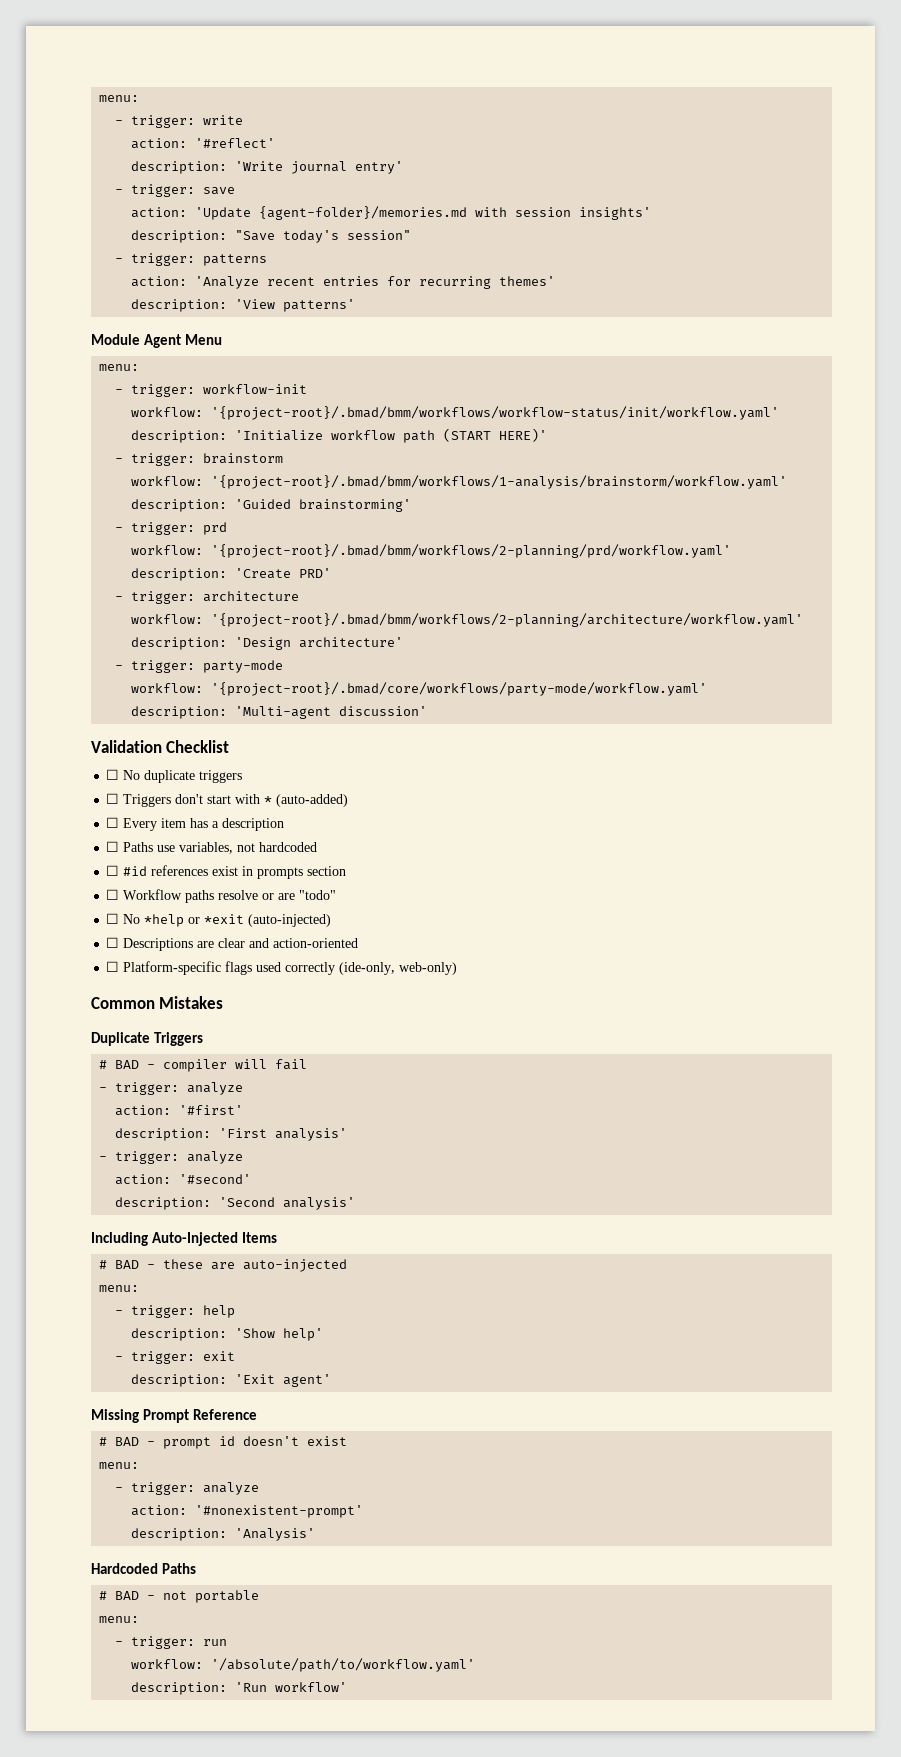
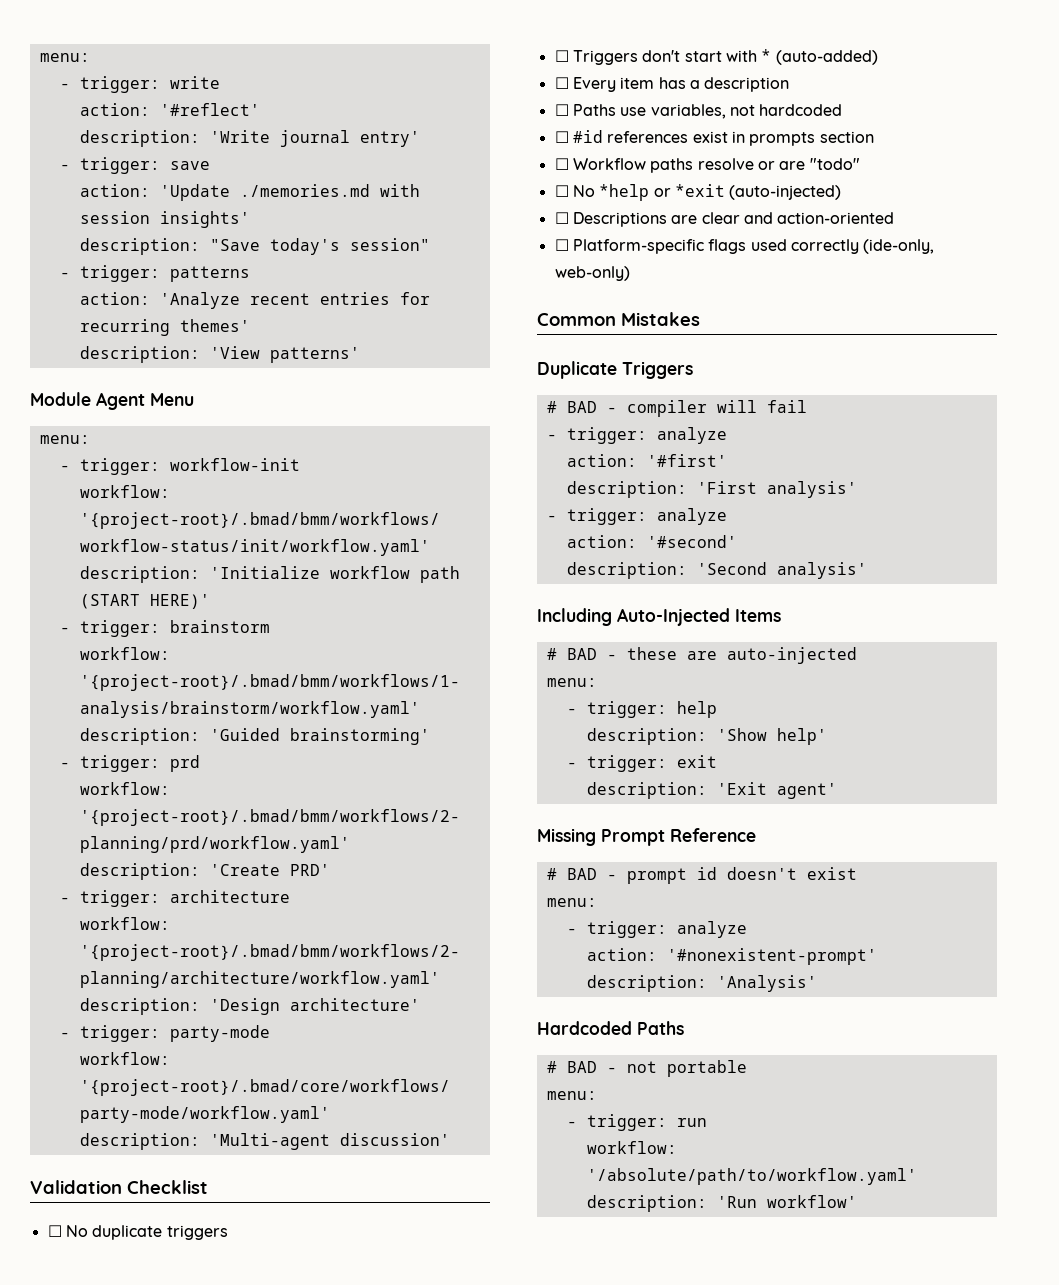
- action: 'Update {agent-folder}/memories.md with session insights'
+ action: 'Update ./memories.md with session insights'

